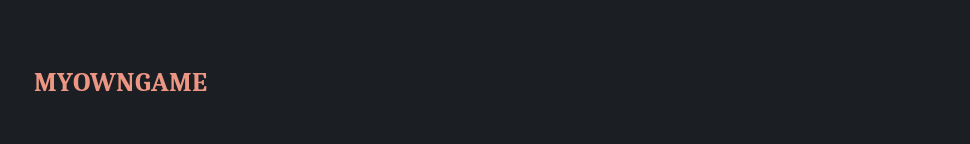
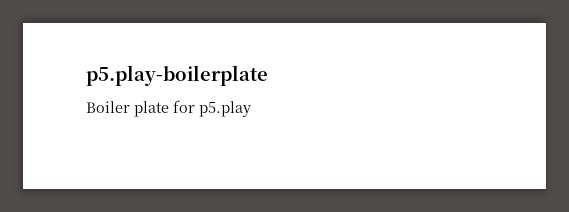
- MYOWNGAME
+ p5.play-boilerplate
+ Boiler plate for p5.play

